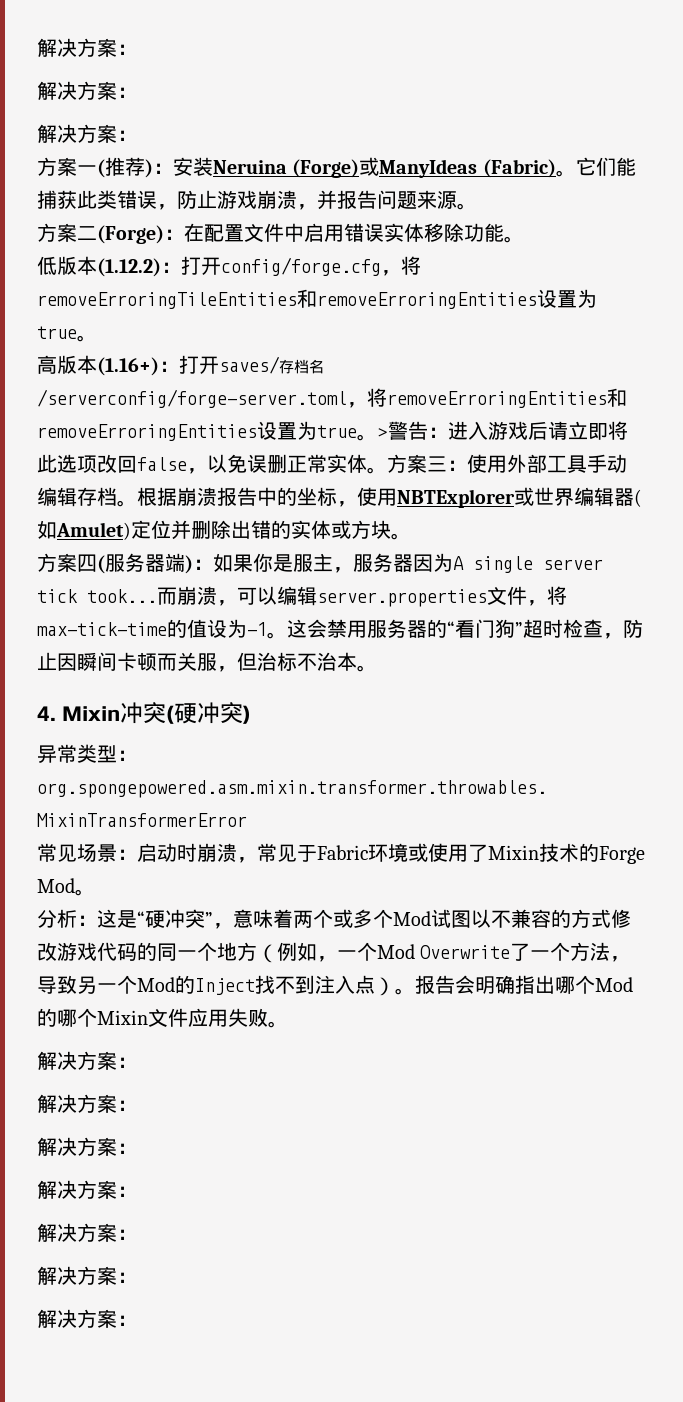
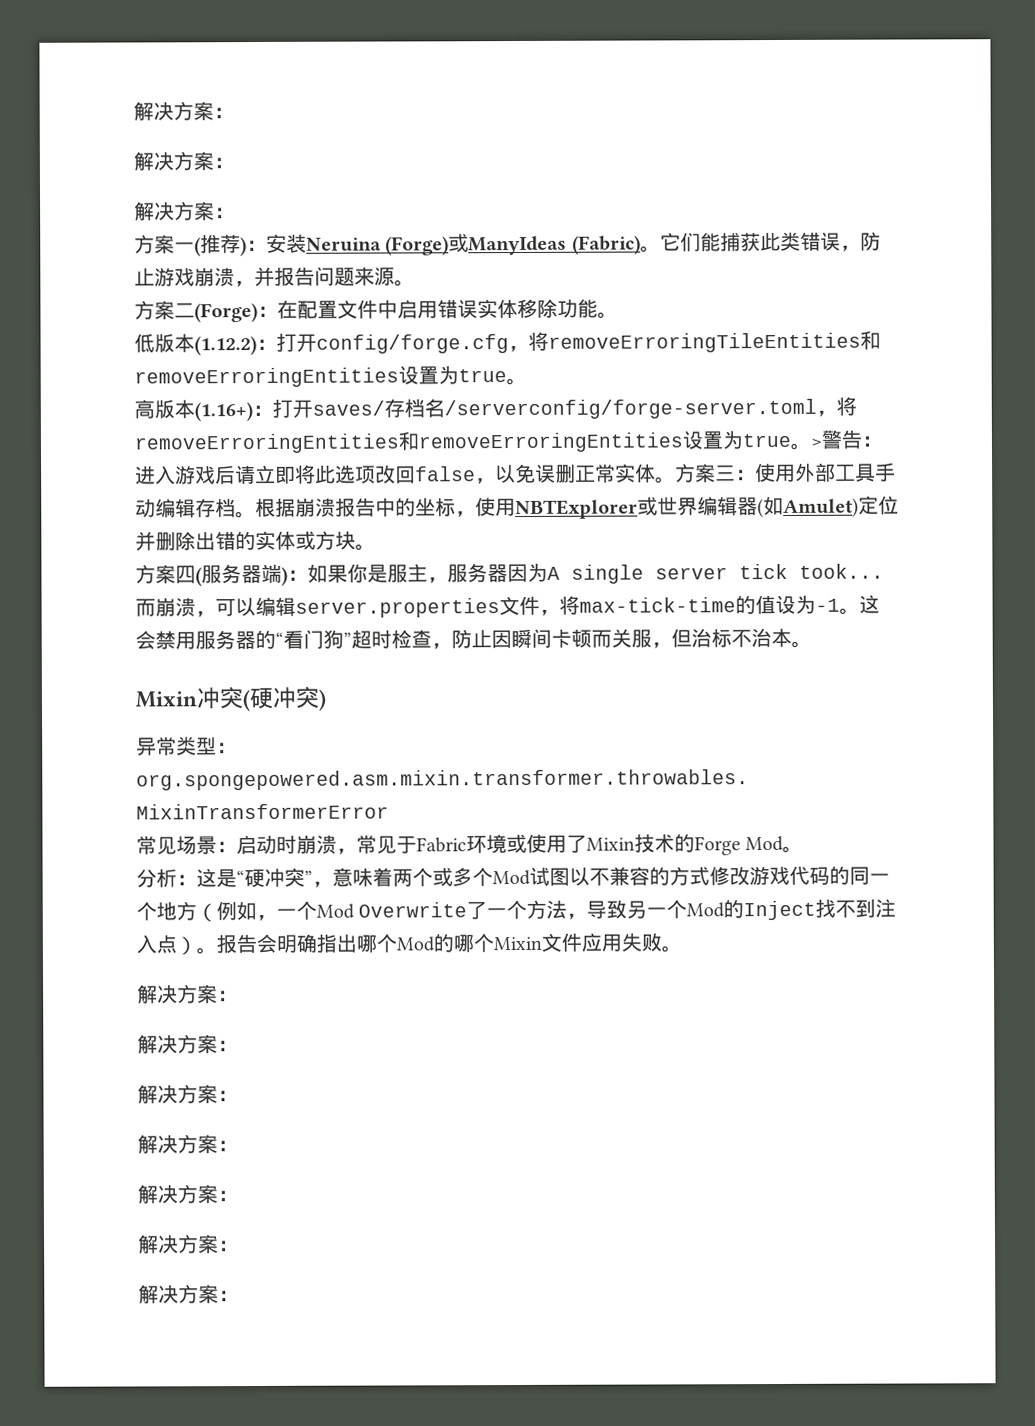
- 4. Mixin冲突(硬冲突)
+ Mixin冲突(硬冲突)

